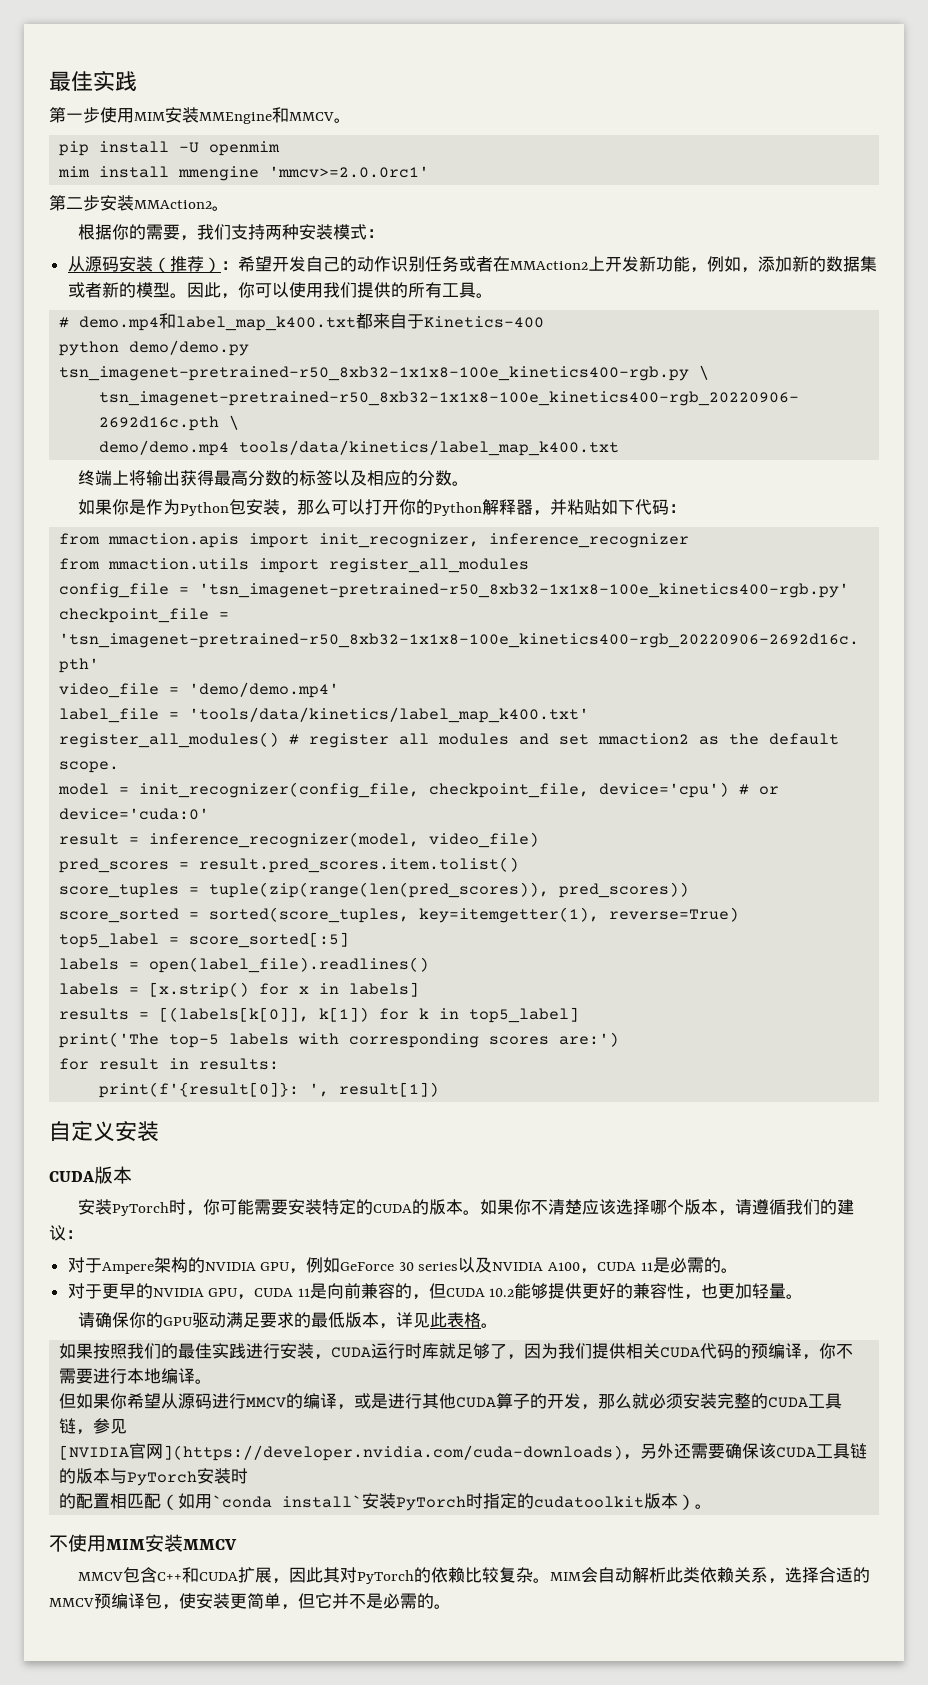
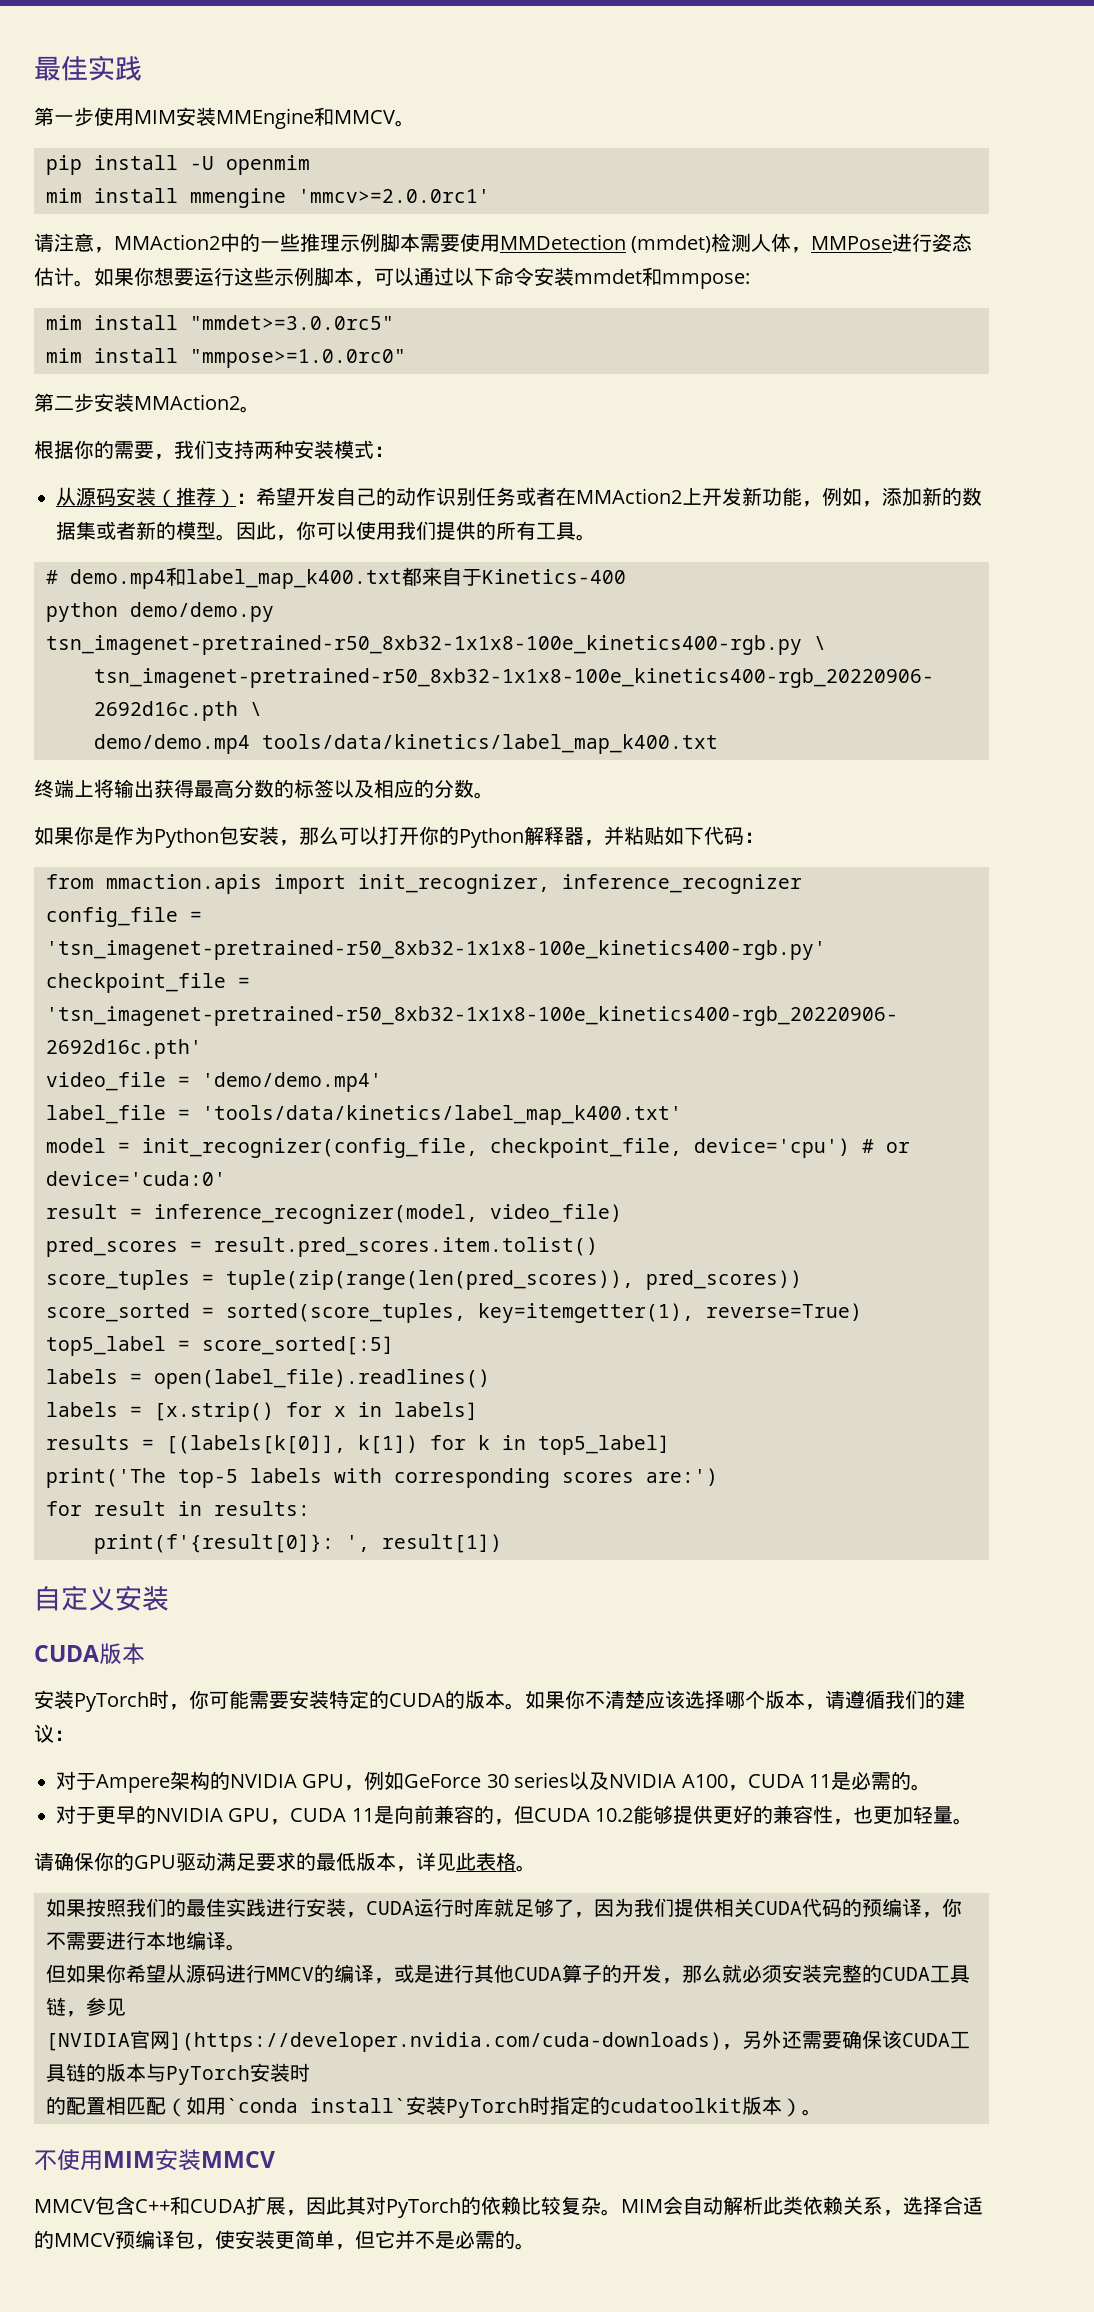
+ 请注意，MMAction2中的一些推理示例脚本需要使用MMDetection (mmdet)检测人体，MMPose进行姿态估计。如果你想要运行这些示例脚本，可以通过以下命令安装mmdet和mmpose:
+ mim install "mmdet>=3.0.0rc5"
+ mim install "mmpose>=1.0.0rc0"
- from mmaction.utils import register_all_modules
- register_all_modules() # register all modules and set mmaction2 as the default scope.

